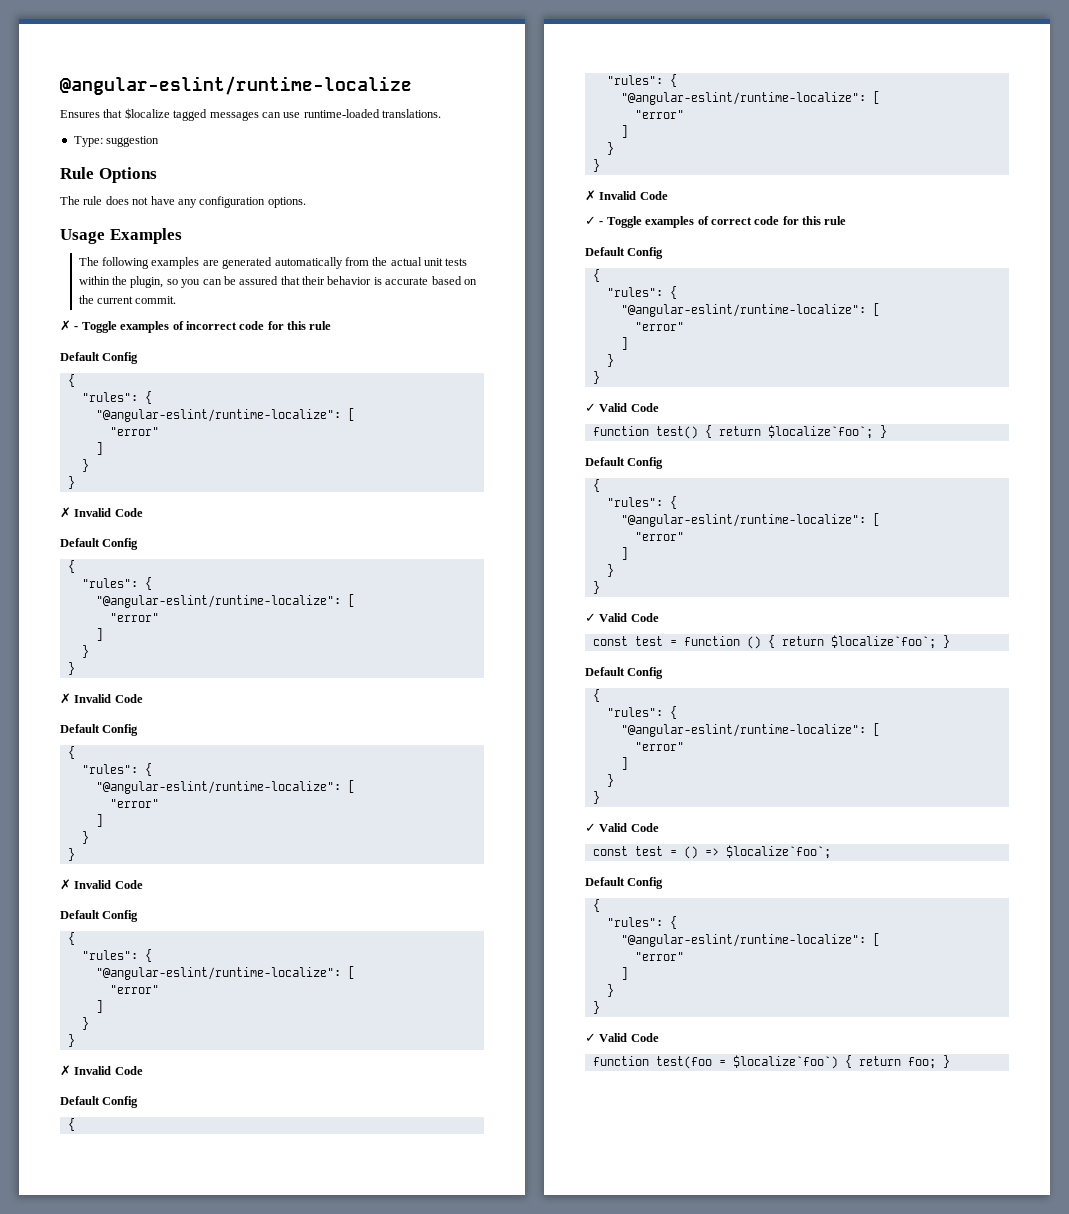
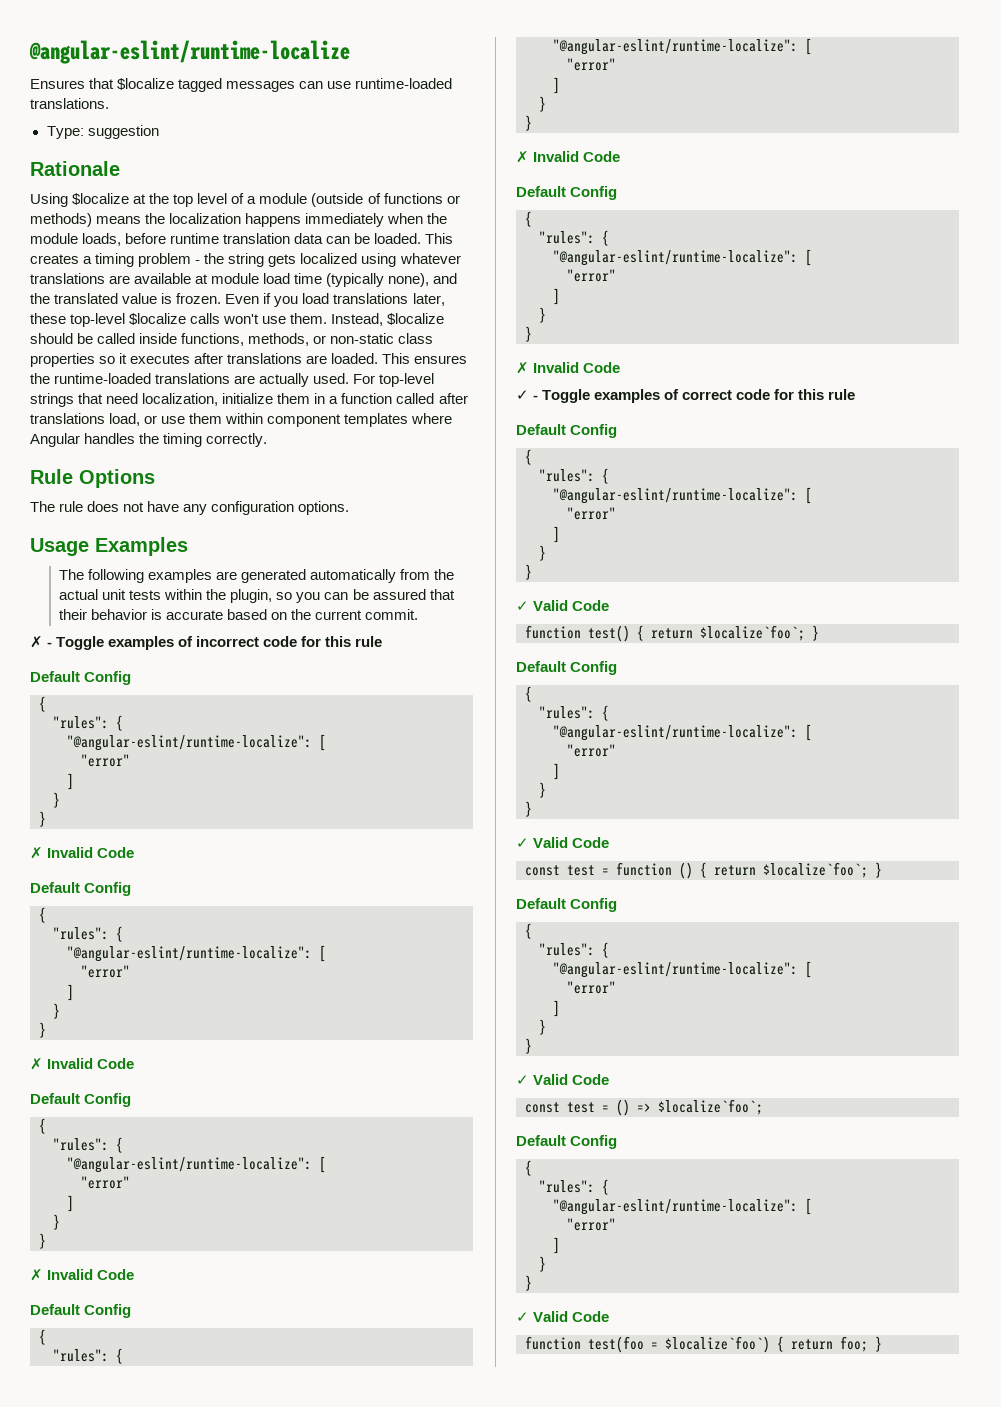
+ Rationale
+ Using $localize at the top level of a module (outside of functions or methods) means the localization happens immediately when the module loads, before runtime translation data can be loaded. This creates a timing problem - the string gets localized using whatever translations are available at module load time (typically none), and the translated value is frozen. Even if you load translations later, these top-level $localize calls won't use them. Instead, $localize should be called inside functions, methods, or non-static class properties so it executes after translations are loaded. This ensures the runtime-loaded translations are actually used. For top-level strings that need localization, initialize them in a function called after translations load, or use them within component templates where Angular handles the timing correctly.

